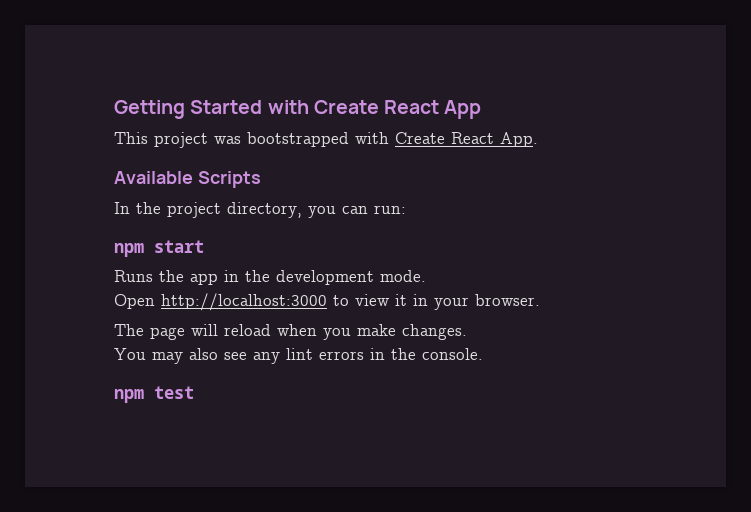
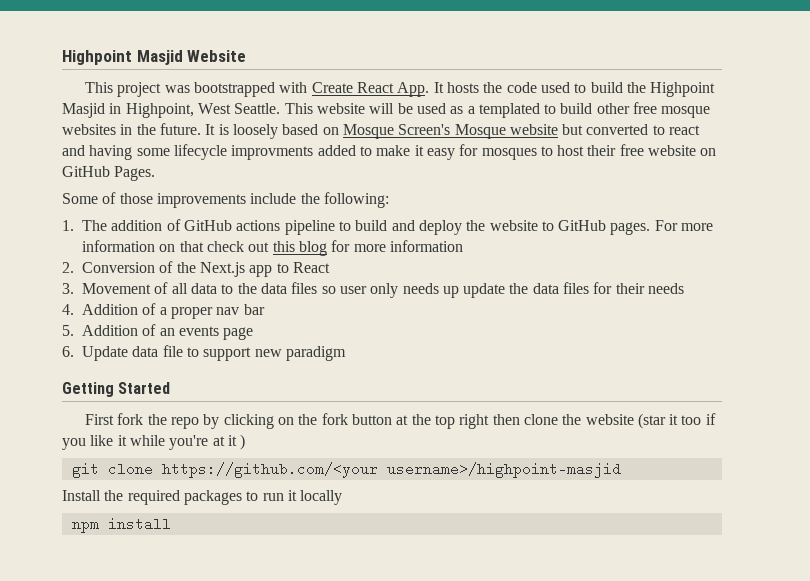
- Getting Started with Create React App
+ Highpoint Masjid Website
- This project was bootstrapped with Create React App.
- Available Scripts
- In the project directory, you can run:
- npm start
- Runs the app in the development mode.
- Open http://localhost:3000 to view it in your browser.
- The page will reload when you make changes.
- You may also see any lint errors in the console.
- npm test
+ This project was bootstrapped with Create React App. It hosts the code used to build the Highpoint Masjid in Highpoint, West Seattle. This website will be used as a templated to build other free mosque websites in the future. It is loosely based on Mosque Screen's Mosque website but converted to react and having some lifecycle improvments added to make it easy for mosques to host their free website on GitHub Pages.
+ Some of those improvements include the following:
+ 1. The addition of GitHub actions pipeline to build and deploy the website to GitHub pages. For more information on that check out this blog for more information
+ 2. Conversion of the Next.js app to React
+ 3. Movement of all data to the data files so user only needs up update the data files for their needs
+ 4. Addition of a proper nav bar
+ 5. Addition of an events page
+ 6. Update data file to support new paradigm
+ Getting Started
+ First fork the repo by clicking on the fork button at the top right then clone the website (star it too if you like it while you're at it )
+ git clone https://github.com/<your username>/highpoint-masjid
+ Install the required packages to run it locally
+ npm install

